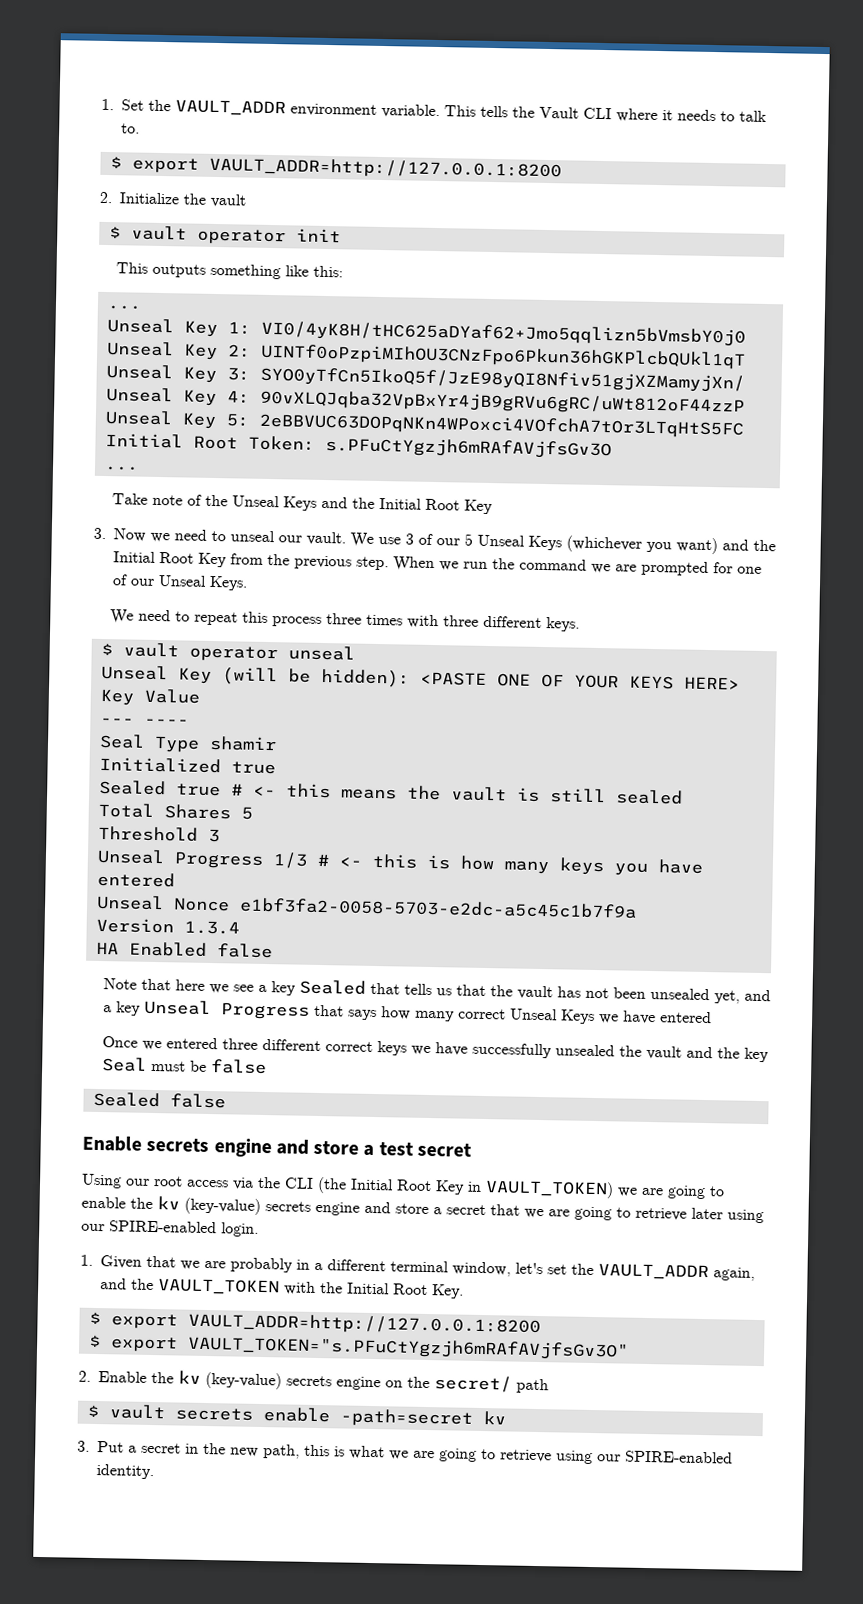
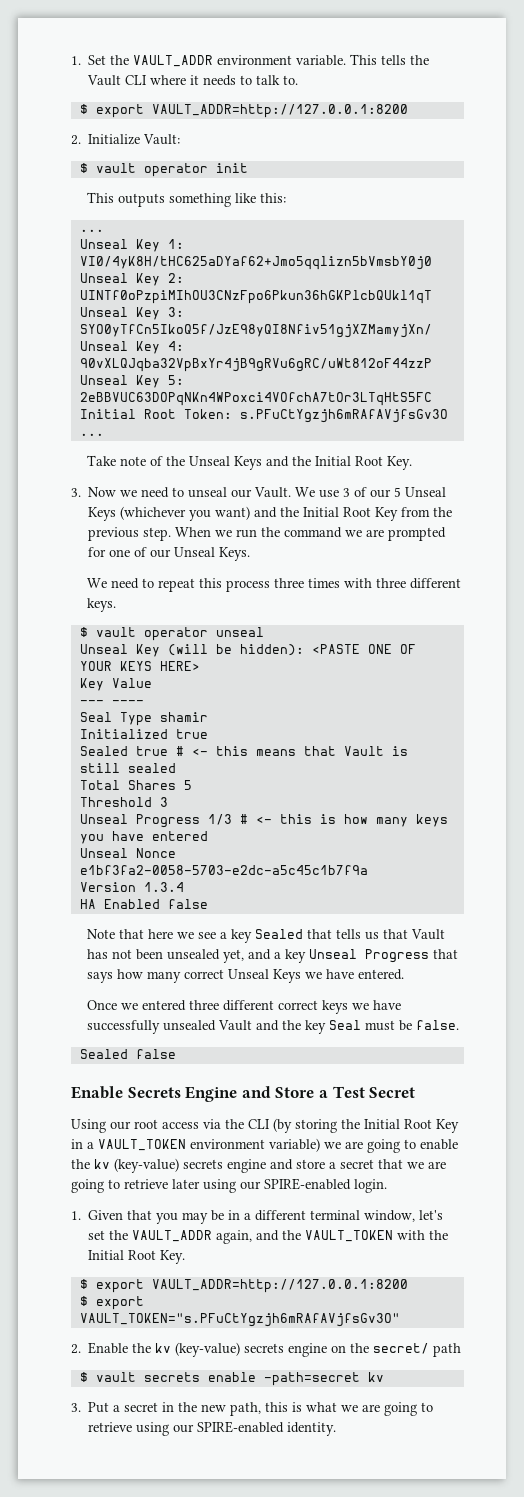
- 2. Initialize the vault
+ 2. Initialize Vault:
- Take note of the Unseal Keys and the Initial Root Key
+ Take note of the Unseal Keys and the Initial Root Key.
- 3. Now we need to unseal our vault.
+ 3. Now we need to unseal our Vault.
- Sealed true # <- this means the vault is still sealed
+ Sealed true # <- this means that Vault is still sealed
- Note that here we see a key Sealed that tells us that the vault has not been unsealed yet, and a key Unseal Progress that says how many correct Unseal Keys we have entered
+ Note that here we see a key Sealed that tells us that Vault has not been unsealed yet, and a key Unseal Progress that says how many correct Unseal Keys we have entered.
- Once we entered three different correct keys we have successfully unsealed the vault and the key Seal must be false
+ Once we entered three different correct keys we have successfully unsealed Vault and the key Seal must be false.
- Enable secrets engine and store a test secret
+ Enable Secrets Engine and Store a Test Secret
- Using our root access via the CLI (the Initial Root Key in VAULT_TOKEN) we are going to enable the kv (key-value) secrets engine and store a secret that we are going to retrieve later using our SPIRE-enabled login.
+ Using our root access via the CLI (by storing the Initial Root Key in a VAULT_TOKEN environment variable) we are going to enable the kv (key-value) secrets engine and store a secret that we are going to retrieve later using our SPIRE-enabled login.
- 1. Given that we are probably in a different terminal window, let's set the VAULT_ADDR again, and the VAULT_TOKEN with the Initial Root Key.
+ 1. Given that you may be in a different terminal window, let's set the VAULT_ADDR again, and the VAULT_TOKEN with the Initial Root Key.

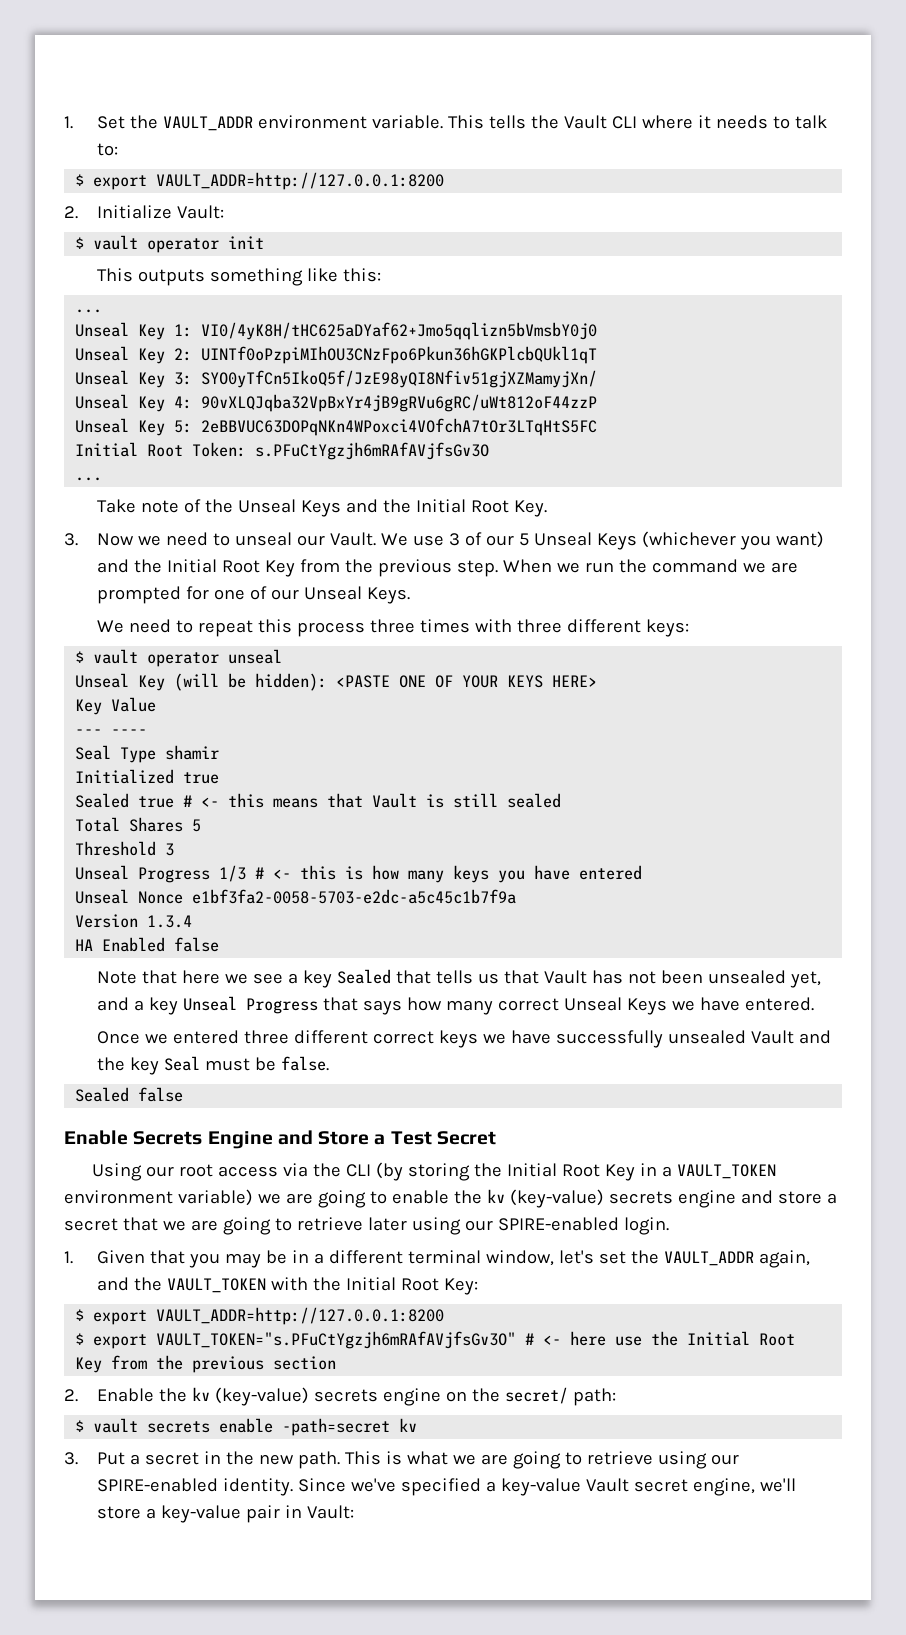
- This tells the Vault CLI where it needs to talk to.
+ This tells the Vault CLI where it needs to talk to:
- We need to repeat this process three times with three different keys.
+ We need to repeat this process three times with three different keys:
- 1. Given that you may be in a different terminal window, let's set the VAULT_ADDR again, and the VAULT_TOKEN with the Initial Root Key.
+ 1. Given that you may be in a different terminal window, let's set the VAULT_ADDR again, and the VAULT_TOKEN with the Initial Root Key:
- $ export VAULT_TOKEN="s.PFuCtYgzjh6mRAfAVjfsGv3O"
+ $ export VAULT_TOKEN="s.PFuCtYgzjh6mRAfAVjfsGv3O" # <- here use the Initial Root Key from the previous section
- 2. Enable the kv (key-value) secrets engine on the secret/ path
+ 2. Enable the kv (key-value) secrets engine on the secret/ path:
- 3. Put a secret in the new path, this is what we are going to retrieve using our SPIRE-enabled identity.
+ 3. Put a secret in the new path. This is what we are going to retrieve using our SPIRE-enabled identity.
+ Since we've specified a key-value Vault secret engine, we'll store a key-value pair in Vault:

